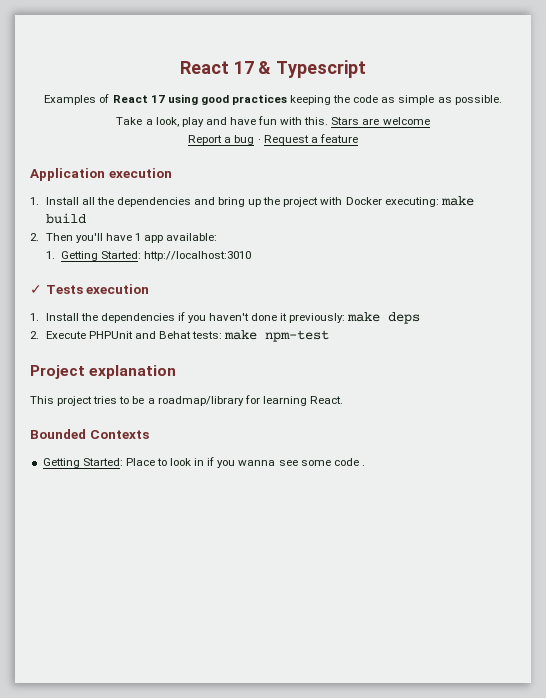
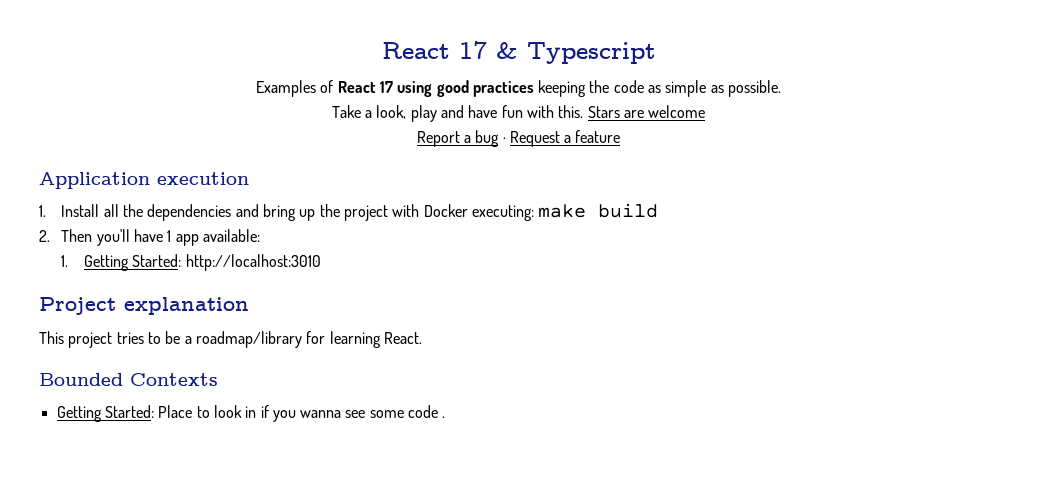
- ✓ Tests execution
- 1. Install the dependencies if you haven't done it previously: make deps
- 2. Execute PHPUnit and Behat tests: make npm-test

